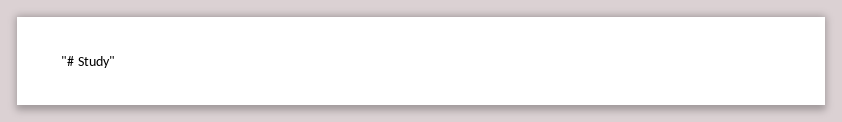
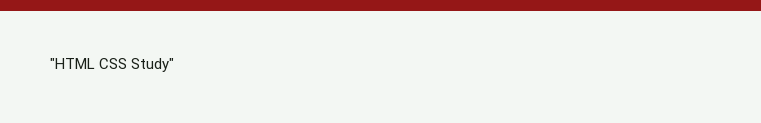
- "# Study"
+ "HTML CSS Study"

